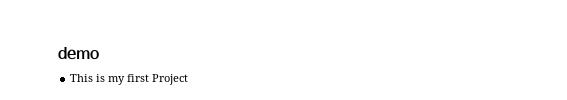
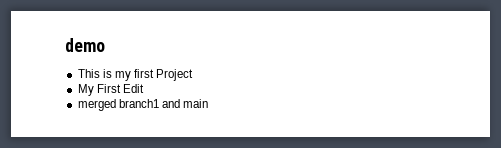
+ My First Edit
+ merged branch1 and main

